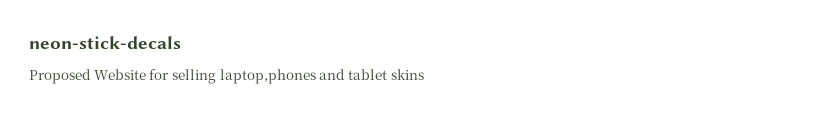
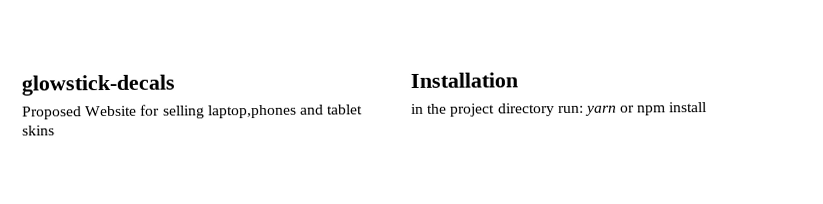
- neon-stick-decals
+ glowstick-decals
+ Installation
+ in the project directory run: yarn or npm install

